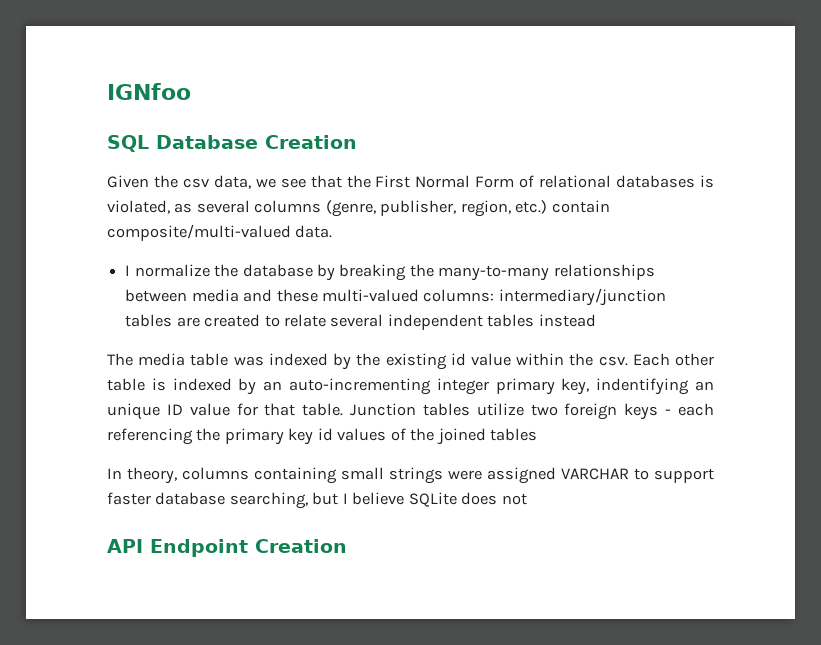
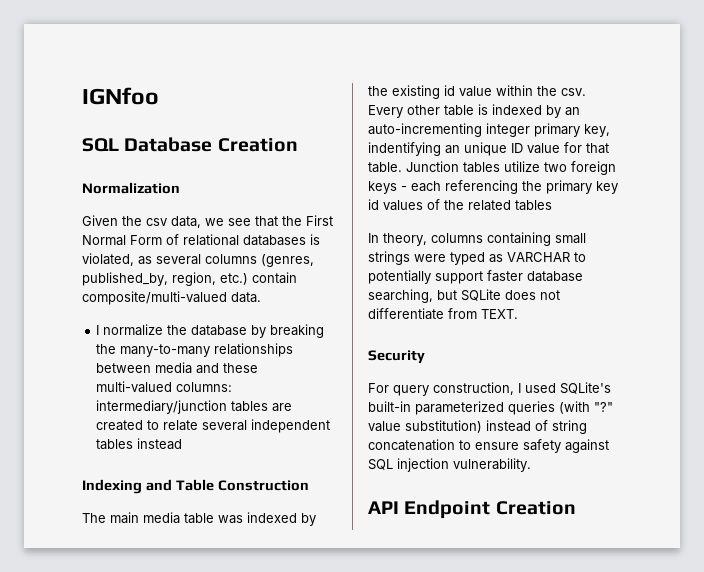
+ Normalization
- Given the csv data, we see that the First Normal Form of relational databases is violated, as several columns (genre, publisher, region, etc.) contain composite/multi-valued data.
+ Given the csv data, we see that the First Normal Form of relational databases is violated, as several columns (genres, published_by, region, etc.) contain composite/multi-valued data.
+ Indexing and Table Construction
- The media table was indexed by the existing id value within the csv.
+ The main media table was indexed by the existing id value within the csv.
- Each other table is indexed by an auto-incrementing integer primary key, indentifying an unique ID value for that table.
+ Every other table is indexed by an auto-incrementing integer primary key, indentifying an unique ID value for that table.
- Junction tables utilize two foreign keys - each referencing the primary key id values of the joined tables
+ Junction tables utilize two foreign keys - each referencing the primary key id values of the related tables
- In theory, columns containing small strings were assigned VARCHAR to support faster database searching, but I believe SQLite does not
+ In theory, columns containing small strings were typed as VARCHAR to potentially support faster database searching, but SQLite does not differentiate from TEXT.
+ Security
+ For query construction, I used SQLite's built-in parameterized queries (with "?" value substitution) instead of string concatenation to ensure safety against SQL injection vulnerability.

